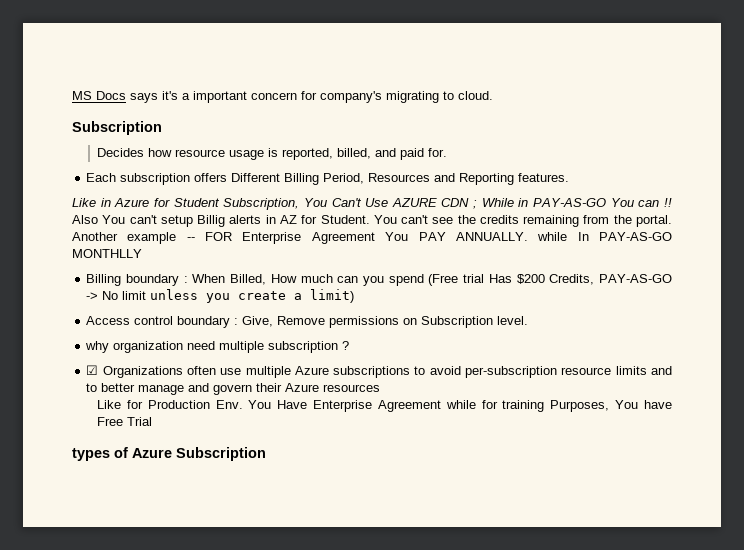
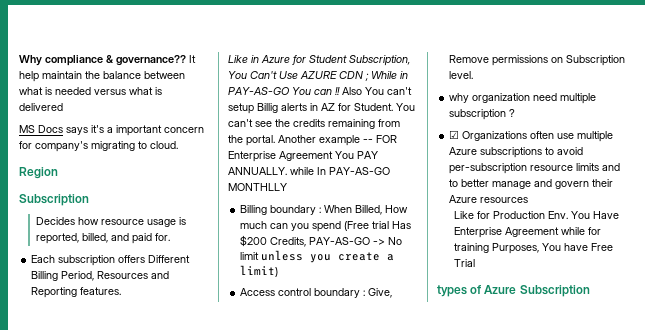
+ Why compliance & governance?? It help maintain the balance between what is needed versus what is delivered
+ Region

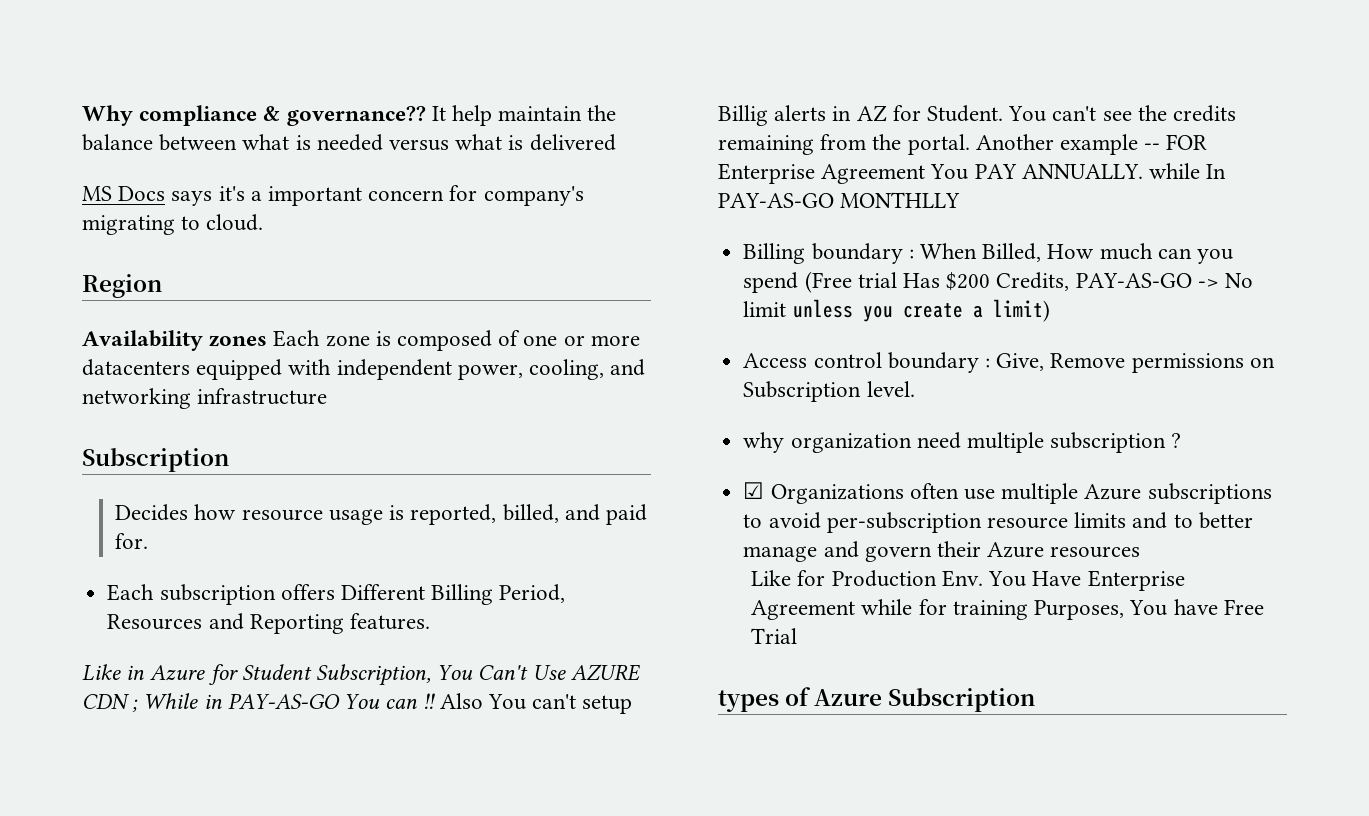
+ Availability zones Each zone is composed of one or more datacenters equipped with independent power, cooling, and networking infrastructure

